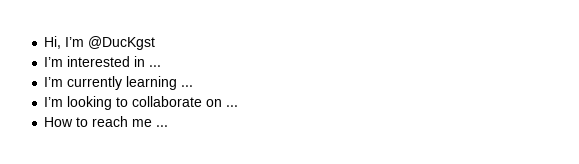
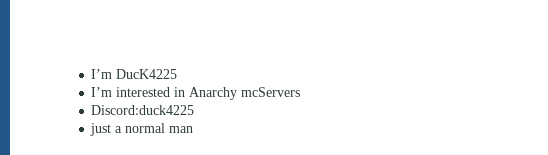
- Hi, I’m @DucKgst
+ I’m DucK4225
- I’m interested in ...
- I’m currently learning ...
- I’m looking to collaborate on ...
- How to reach me ...
+ I’m interested in Anarchy mcServers
+ Discord:duck4225
+ just a normal man

